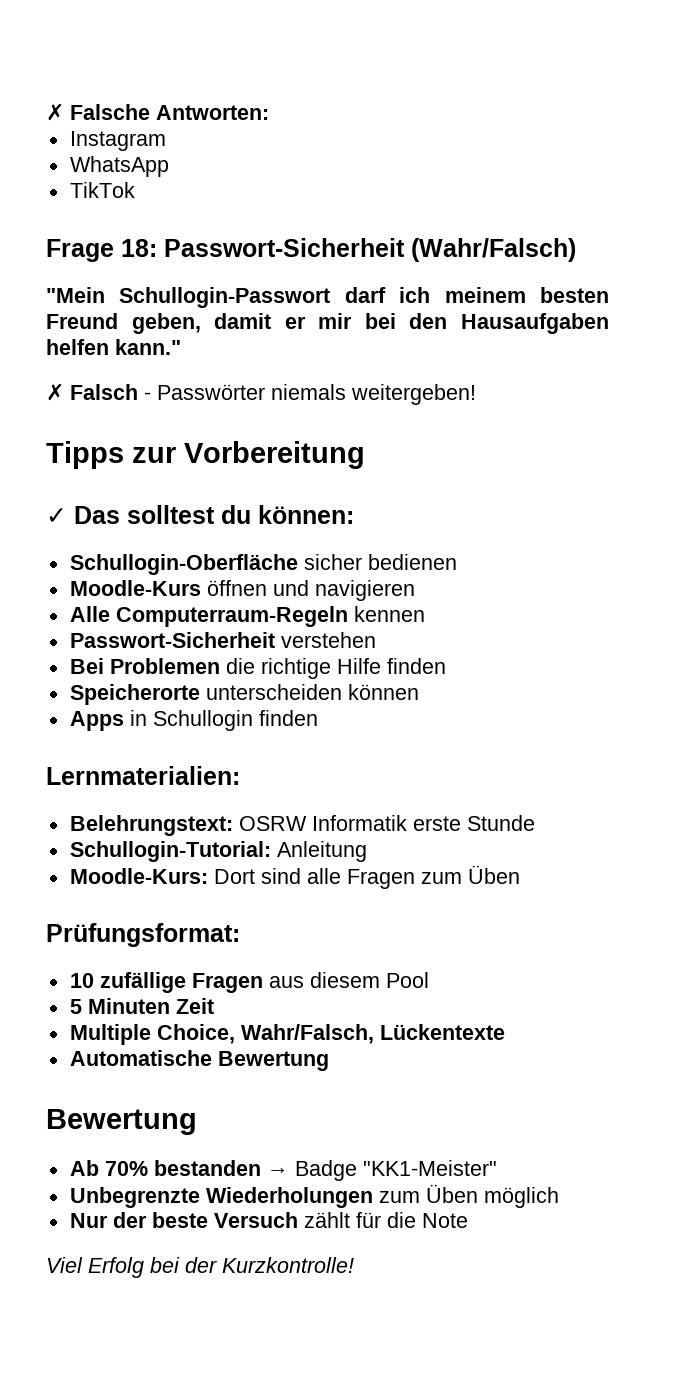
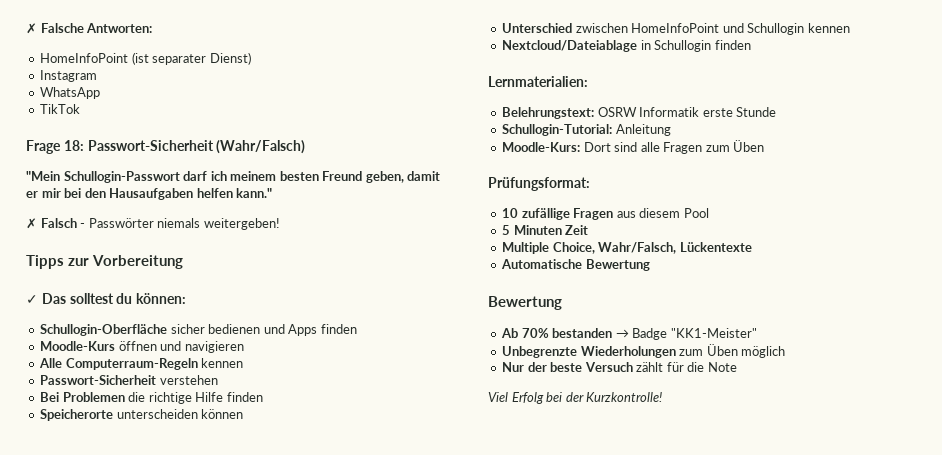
+ HomeInfoPoint (ist separater Dienst)
- Schullogin-Oberfläche sicher bedienen
+ Schullogin-Oberfläche sicher bedienen und Apps finden
- Apps in Schullogin finden
+ Unterschied zwischen HomeInfoPoint und Schullogin kennen
+ Nextcloud/Dateiablage in Schullogin finden

